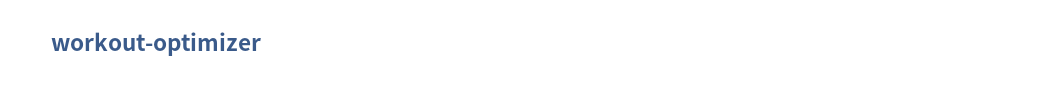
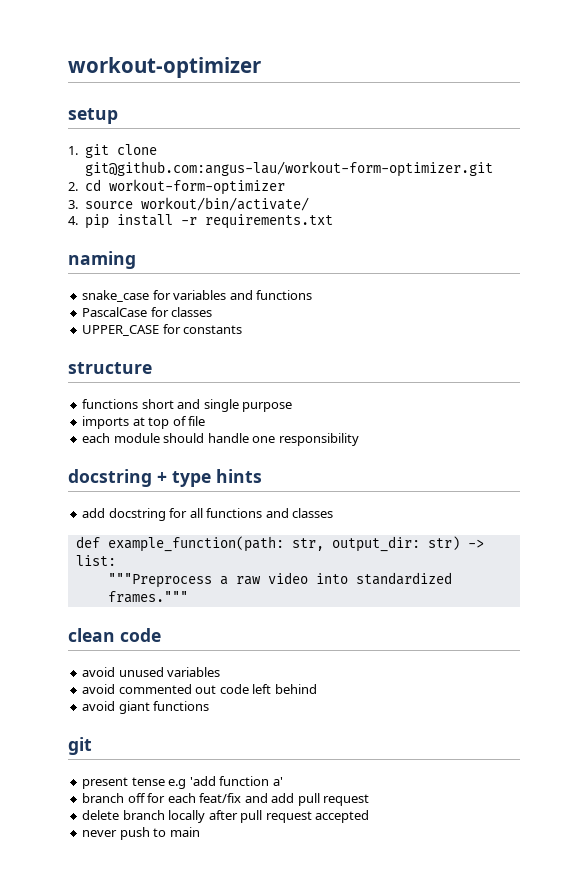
+ setup
+ 1. git clone git@github.com:angus-lau/workout-form-optimizer.git
+ 2. cd workout-form-optimizer
+ 3. source workout/bin/activate/
+ 4. pip install -r requirements.txt
+ naming
+ snake_case for variables and functions
+ PascalCase for classes
+ UPPER_CASE for constants
+ structure
+ functions short and single purpose
+ imports at top of file
+ each module should handle one responsibility
+ docstring + type hints
+ add docstring for all functions and classes
+ def example_function(path: str, output_dir: str) -> list:
+ """Preprocess a raw video into standardized frames."""
+ clean code
+ avoid unused variables
+ avoid commented out code left behind
+ avoid giant functions
+ git
+ present tense e.g 'add function a'
+ branch off for each feat/fix and add pull request
+ delete branch locally after pull request accepted
+ never push to main

